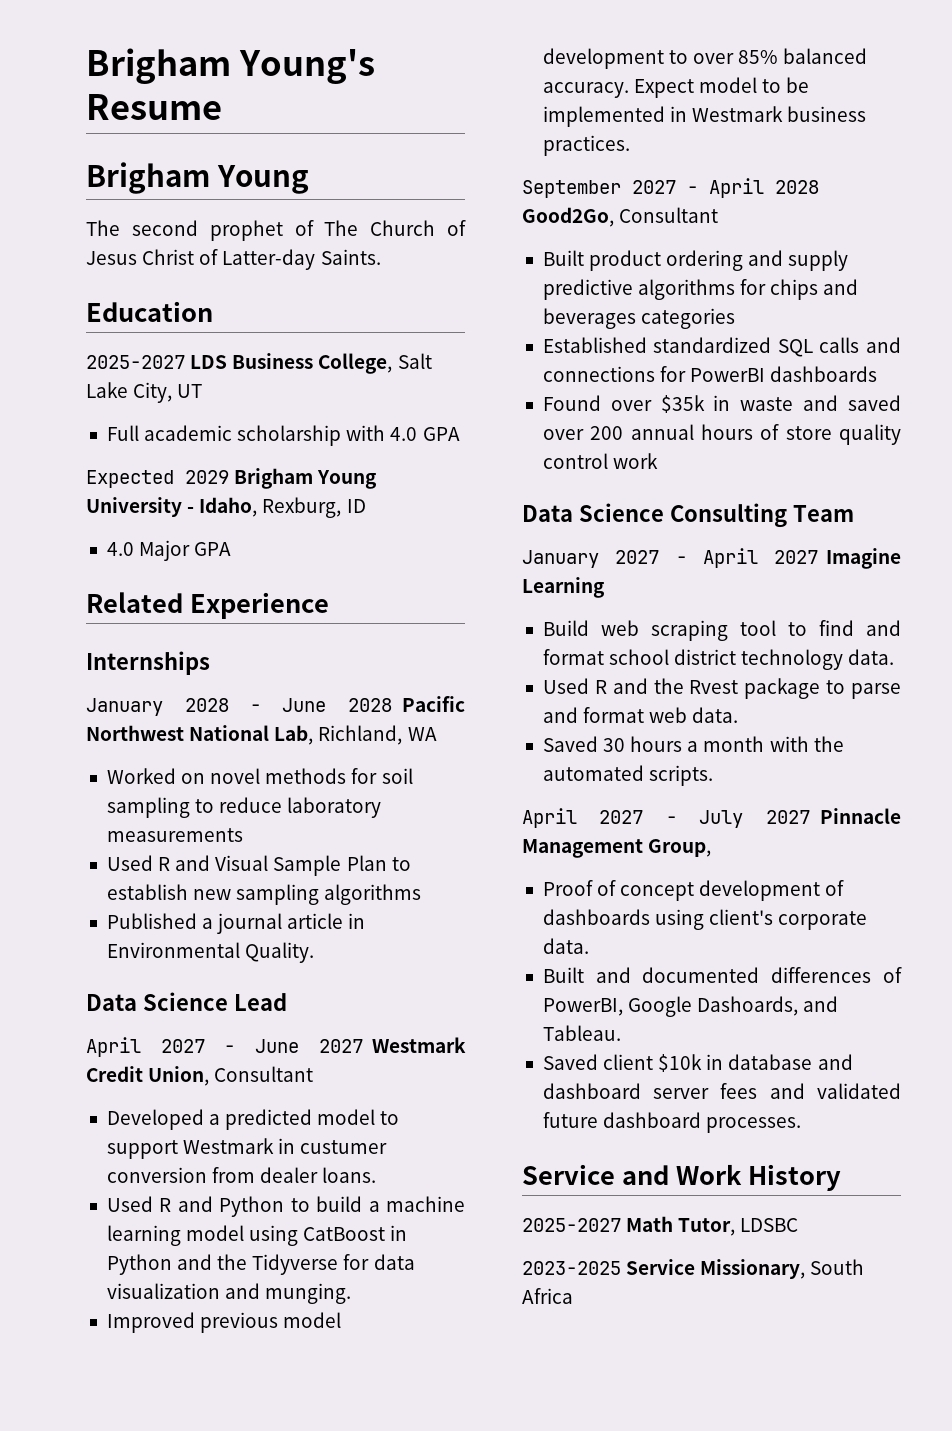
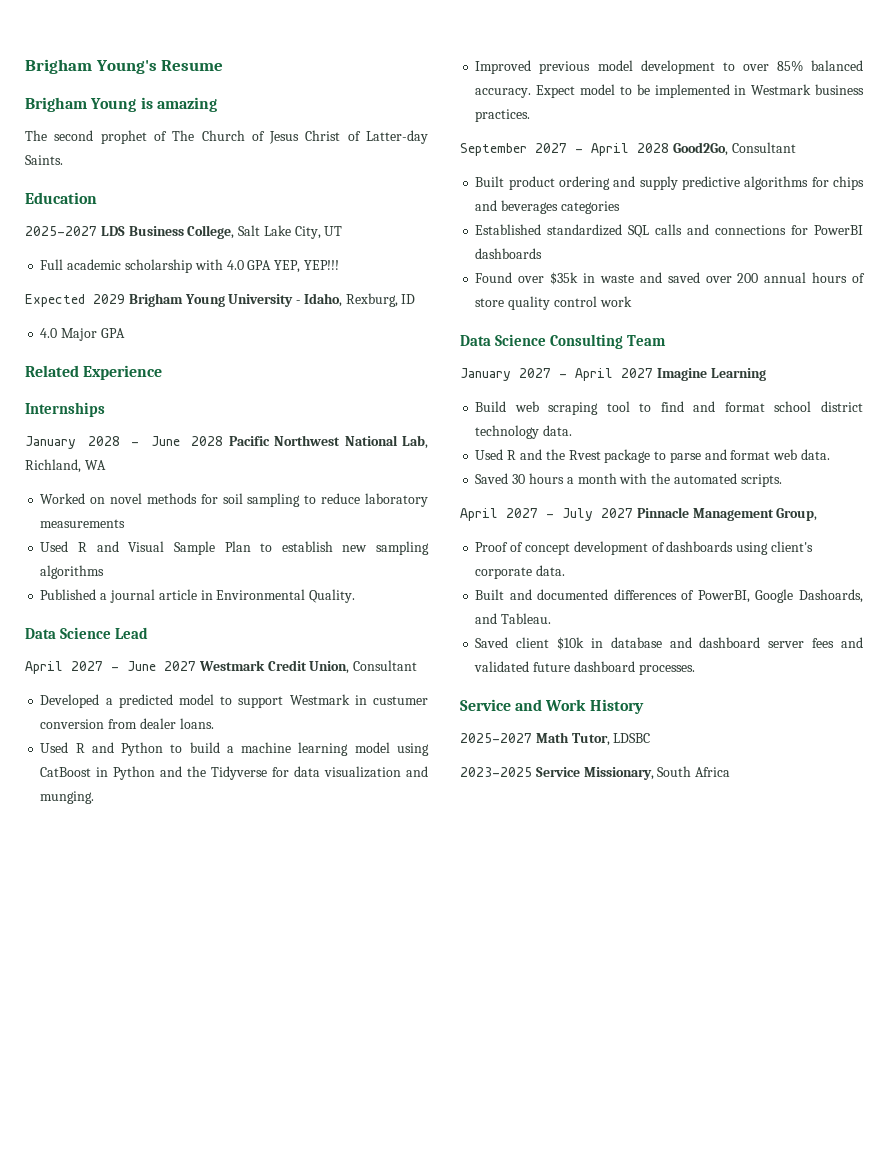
  Brigham Young's Resume
- Brigham Young
+ Brigham Young is amazing
- Full academic scholarship with 4.0 GPA
+ Full academic scholarship with 4.0 GPA YEP, YEP!!!

